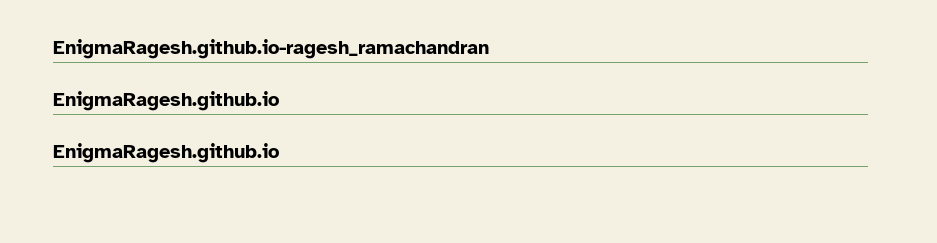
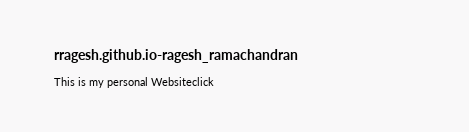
- EnigmaRagesh.github.io-ragesh_ramachandran
- EnigmaRagesh.github.io
- EnigmaRagesh.github.io
+ rragesh.github.io-ragesh_ramachandran
+ This is my personal Websiteclick

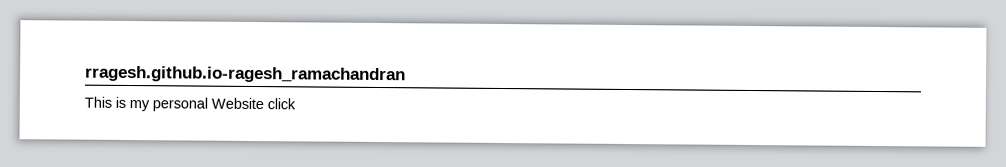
- This is my personal Websiteclick
+ This is my personal Website click

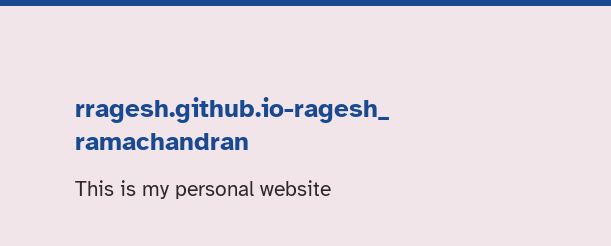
- This is my personal Website click
+ This is my personal website

